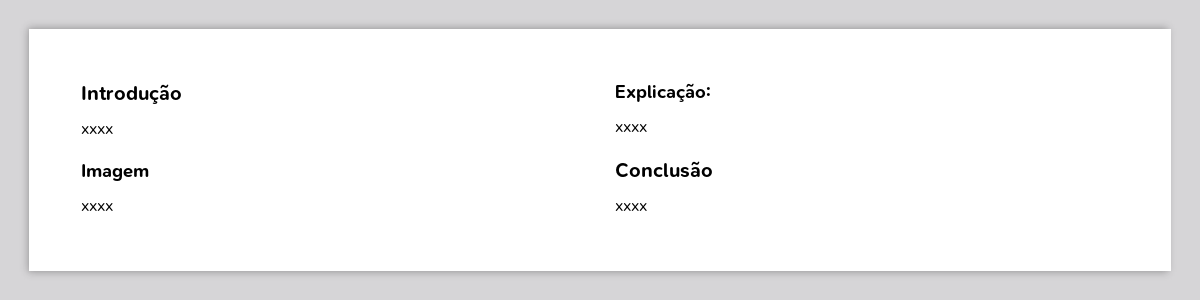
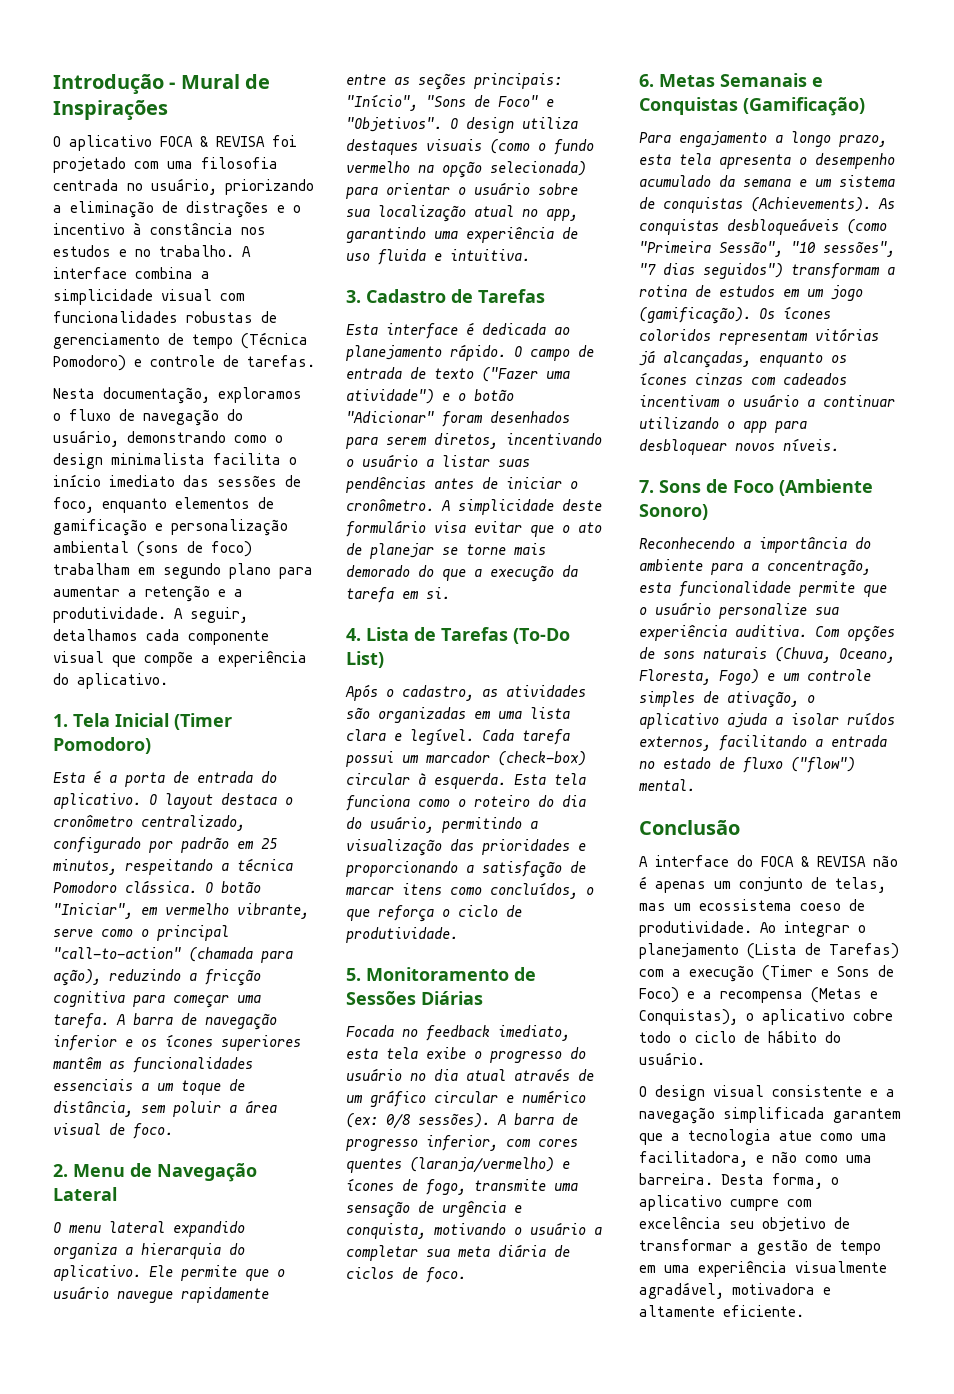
- Introdução
- xxxx
- Imagem
- xxxx
- Explicação:
- xxxx
+ Introdução - Mural de Inspirações
+ O aplicativo FOCA & REVISA foi projetado com uma filosofia centrada no usuário, priorizando a eliminação de distrações e o incentivo à constância nos estudos e no trabalho. A interface combina a simplicidade visual com funcionalidades robustas de gerenciamento de tempo (Técnica Pomodoro) e controle de tarefas.
+ Nesta documentação, exploramos o fluxo de navegação do usuário, demonstrando como o design minimalista facilita o início imediato das sessões de foco, enquanto elementos de gamificação e personalização ambiental (sons de foco) trabalham em segundo plano para aumentar a retenção e a produtividade. A seguir, detalhamos cada componente visual que compõe a experiência do aplicativo.
+ 1. Tela Inicial (Timer Pomodoro)
+ Esta é a porta de entrada do aplicativo. O layout destaca o cronômetro centralizado, configurado por padrão em 25 minutos, respeitando a técnica Pomodoro clássica. O botão "Iniciar", em vermelho vibrante, serve como o principal "call-to-action" (chamada para ação), reduzindo a fricção cognitiva para começar uma tarefa. A barra de navegação inferior e os ícones superiores mantêm as funcionalidades essenciais a um toque de distância, sem poluir a área visual de foco.
+ 2. Menu de Navegação Lateral
+ O menu lateral expandido organiza a hierarquia do aplicativo. Ele permite que o usuário navegue rapidamente entre as seções principais: "Início", "Sons de Foco" e "Objetivos". O design utiliza destaques visuais (como o fundo vermelho na opção selecionada) para orientar o usuário sobre sua localização atual no app, garantindo uma experiência de uso fluida e intuitiva.
+ 3. Cadastro de Tarefas
+ Esta interface é dedicada ao planejamento rápido. O campo de entrada de texto ("Fazer uma atividade") e o botão "Adicionar" foram desenhados para serem diretos, incentivando o usuário a listar suas pendências antes de iniciar o cronômetro. A simplicidade deste formulário visa evitar que o ato de planejar se torne mais demorado do que a execução da tarefa em si.
+ 4. Lista de Tarefas (To-Do List)
+ Após o cadastro, as atividades são organizadas em uma lista clara e legível. Cada tarefa possui um marcador (check-box) circular à esquerda. Esta tela funciona como o roteiro do dia do usuário, permitindo a visualização das prioridades e proporcionando a satisfação de marcar itens como concluídos, o que reforça o ciclo de produtividade.
+ 5. Monitoramento de Sessões Diárias
+ Focada no feedback imediato, esta tela exibe o progresso do usuário no dia atual através de um gráfico circular e numérico (ex: 0/8 sessões). A barra de progresso inferior, com cores quentes (laranja/vermelho) e ícones de fogo, transmite uma sensação de urgência e conquista, motivando o usuário a completar sua meta diária de ciclos de foco.
+ 6. Metas Semanais e Conquistas (Gamificação)
+ Para engajamento a longo prazo, esta tela apresenta o desempenho acumulado da semana e um sistema de conquistas (Achievements). As conquistas desbloqueáveis (como "Primeira Sessão", "10 sessões", "7 dias seguidos") transformam a rotina de estudos em um jogo (gamificação). Os ícones coloridos representam vitórias já alcançadas, enquanto os ícones cinzas com cadeados incentivam o usuário a continuar utilizando o app para desbloquear novos níveis.
+ 7. Sons de Foco (Ambiente Sonoro)
+ Reconhecendo a importância do ambiente para a concentração, esta funcionalidade permite que o usuário personalize sua experiência auditiva. Com opções de sons naturais (Chuva, Oceano, Floresta, Fogo) e um controle simples de ativação, o aplicativo ajuda a isolar ruídos externos, facilitando a entrada no estado de fluxo ("flow") mental.
  Conclusão
- xxxx
+ A interface do FOCA & REVISA não é apenas um conjunto de telas, mas um ecossistema coeso de produtividade. Ao integrar o planejamento (Lista de Tarefas) com a execução (Timer e Sons de Foco) e a recompensa (Metas e Conquistas), o aplicativo cobre todo o ciclo de hábito do usuário.
+ O design visual consistente e a navegação simplificada garantem que a tecnologia atue como uma facilitadora, e não como uma barreira. Desta forma, o aplicativo cumpre com excelência seu objetivo de transformar a gestão de tempo em uma experiência visualmente agradável, motivadora e altamente eficiente.

